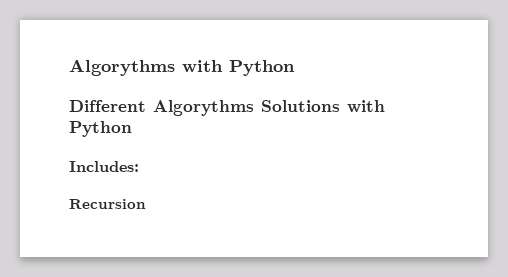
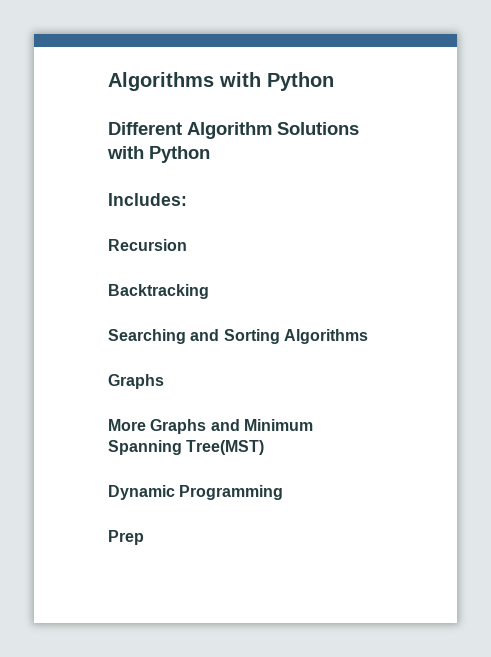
- Algorythms with Python
+ Algorithms with Python
- Different Algorythms Solutions with Python
+ Different Algorithm Solutions with Python
+ Backtracking
+ Searching and Sorting Algorithms
+ Graphs
+ More Graphs and Minimum Spanning Tree(MST)
+ Dynamic Programming
+ Prep

